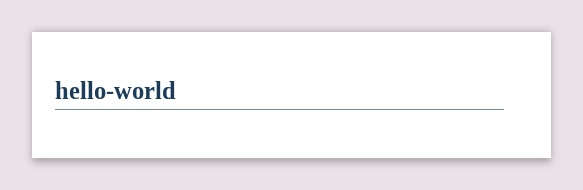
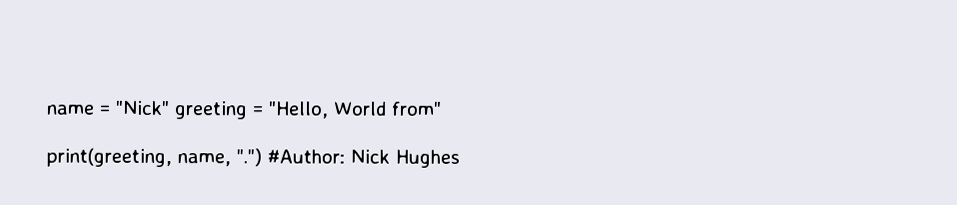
- hello-world
+ name = "Nick" greeting = "Hello, World from"
+ print(greeting, name, ".") #Author: Nick Hughes

